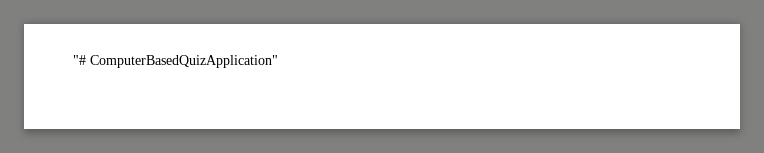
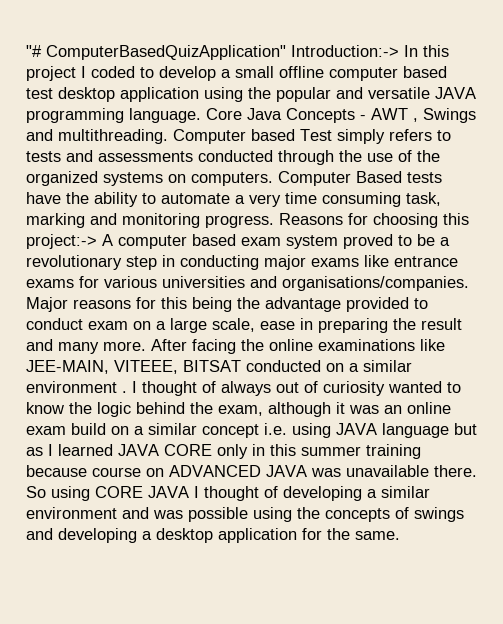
- "# ComputerBasedQuizApplication"
+ "# ComputerBasedQuizApplication" Introduction:-> In this project I coded to develop a small offline computer based test desktop application using the popular and versatile JAVA programming language. Core Java Concepts - AWT , Swings and multithreading. Computer based Test simply refers to tests and assessments conducted through the use of the organized systems on computers. Computer Based tests have the ability to automate a very time consuming task, marking and monitoring progress. Reasons for choosing this project:-> A computer based exam system proved to be a revolutionary step in conducting major exams like entrance exams for various universities and organisations/companies. Major reasons for this being the advantage provided to conduct exam on a large scale, ease in preparing the result and many more. After facing the online examinations like JEE-MAIN, VITEEE, BITSAT conducted on a similar environment . I thought of always out of curiosity wanted to know the logic behind the exam, although it was an online exam build on a similar concept i.e. using JAVA language but as I learned JAVA CORE only in this summer training because course on ADVANCED JAVA was unavailable there. So using CORE JAVA I thought of developing a similar environment and was possible using the concepts of swings and developing a desktop application for the same.

